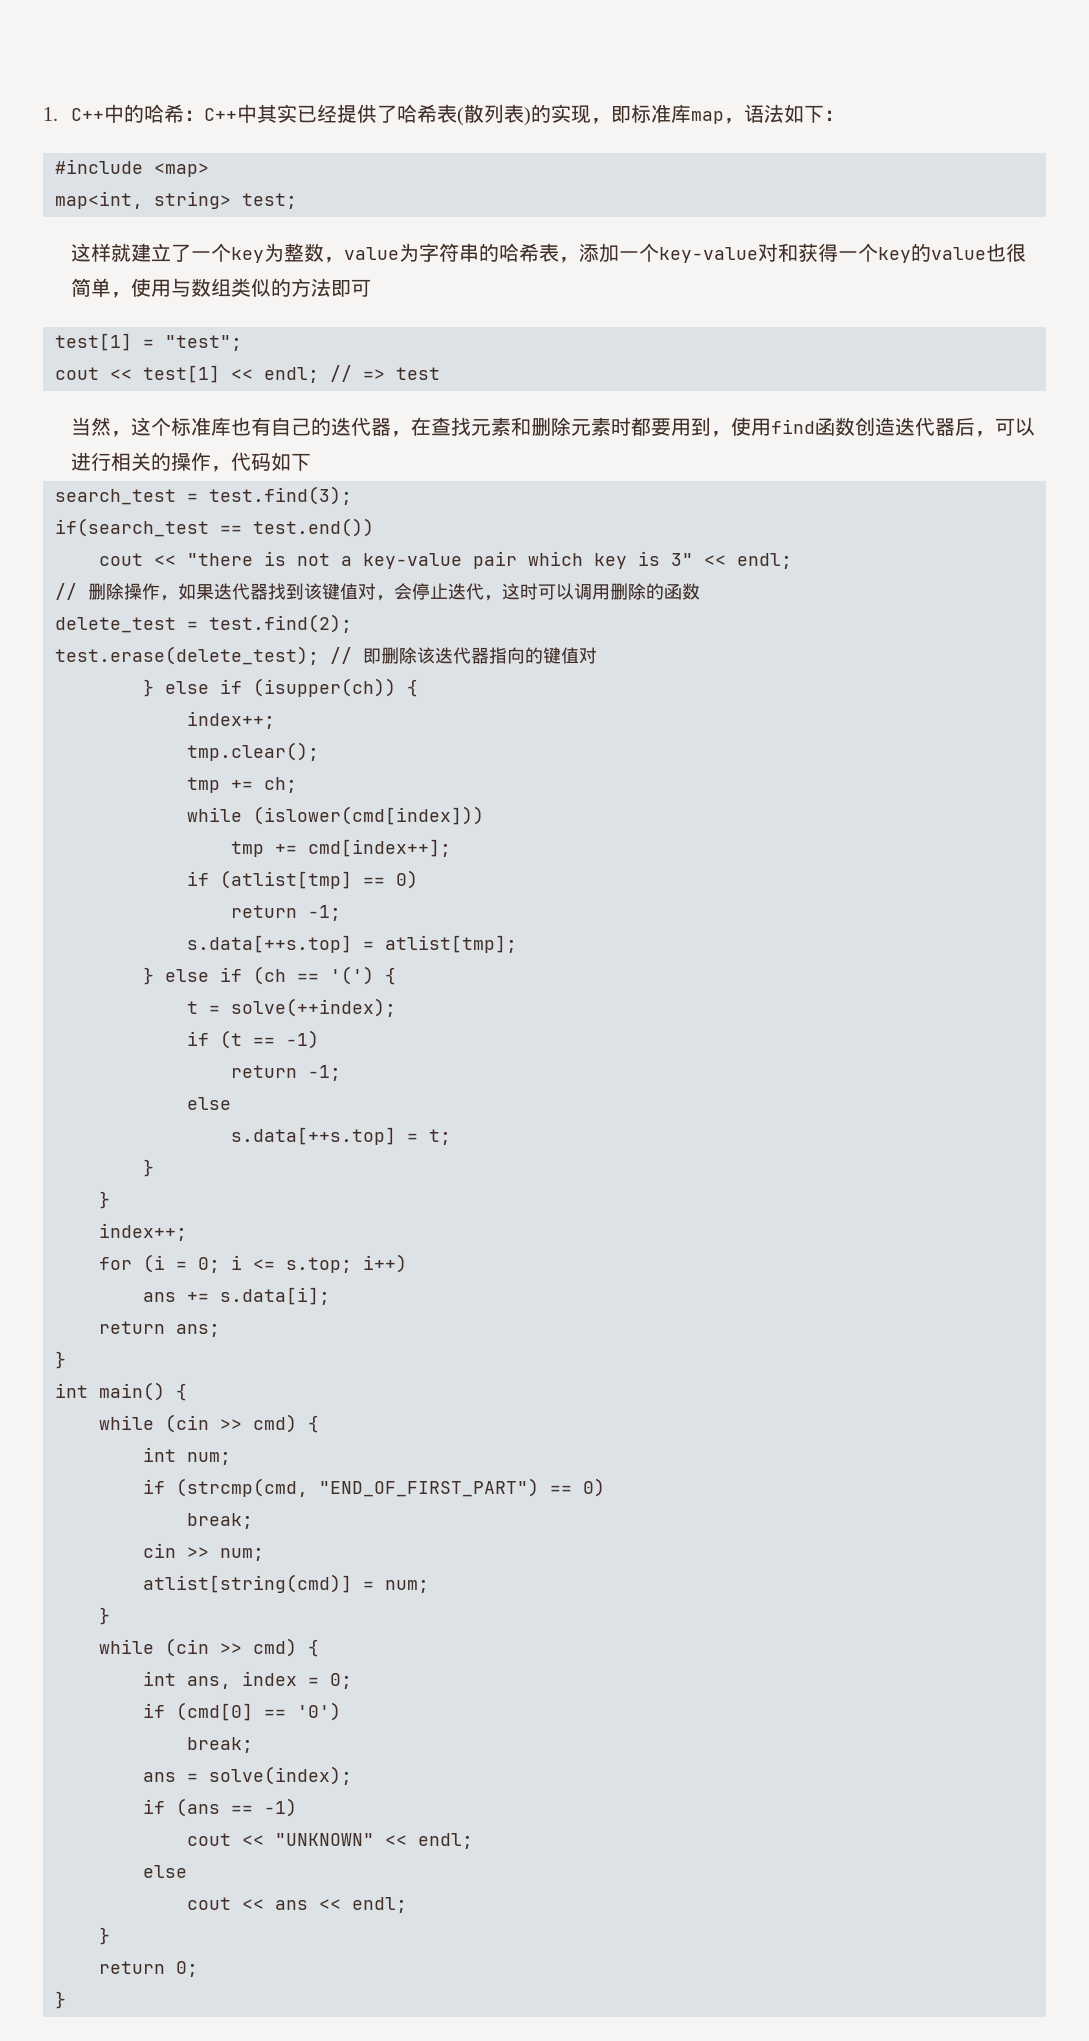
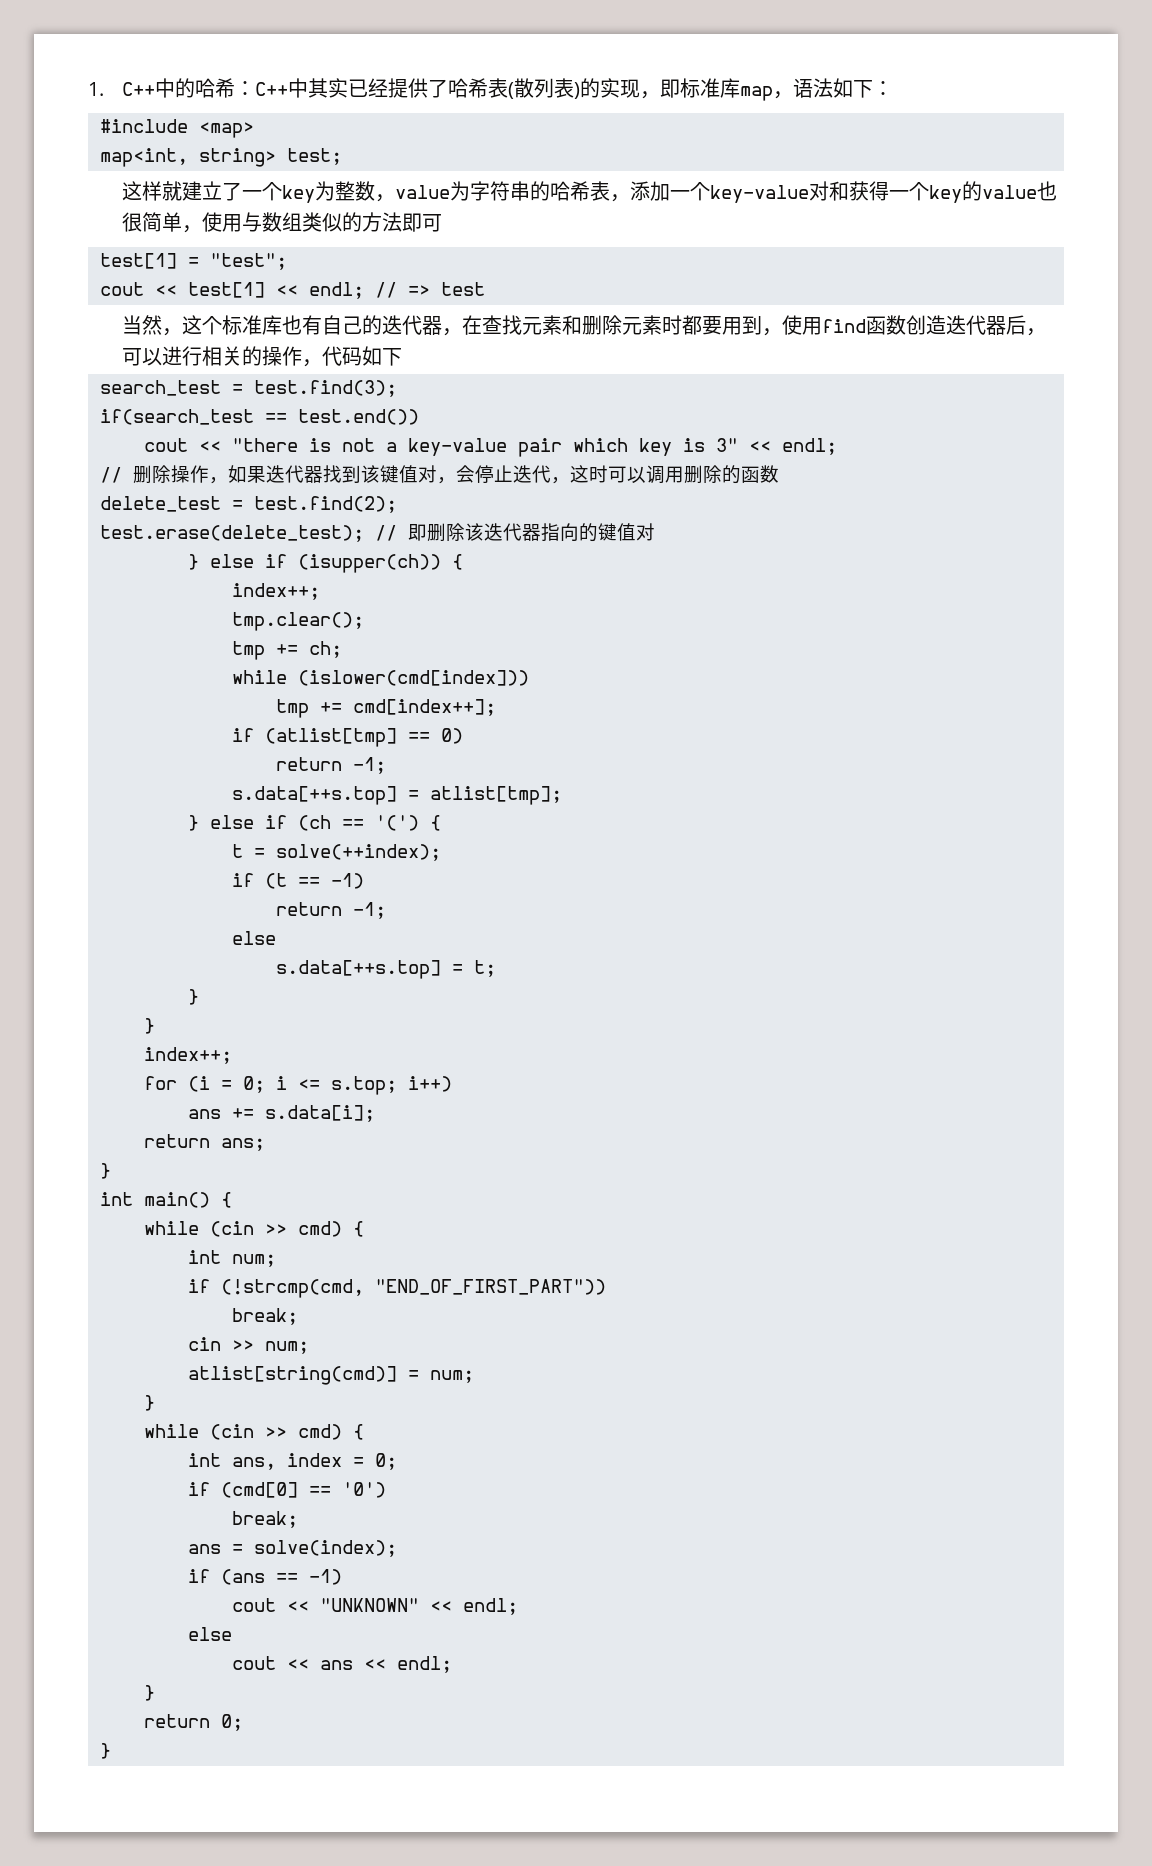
- if (strcmp(cmd, "END_OF_FIRST_PART") == 0)
+ if (!strcmp(cmd, "END_OF_FIRST_PART"))

